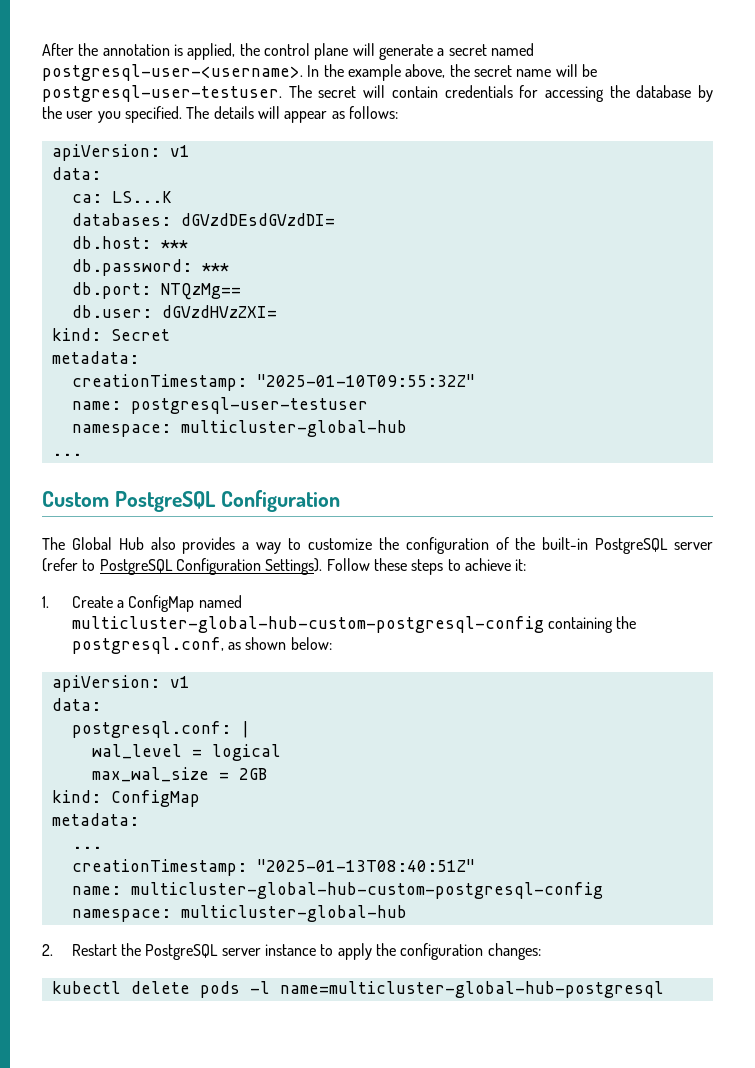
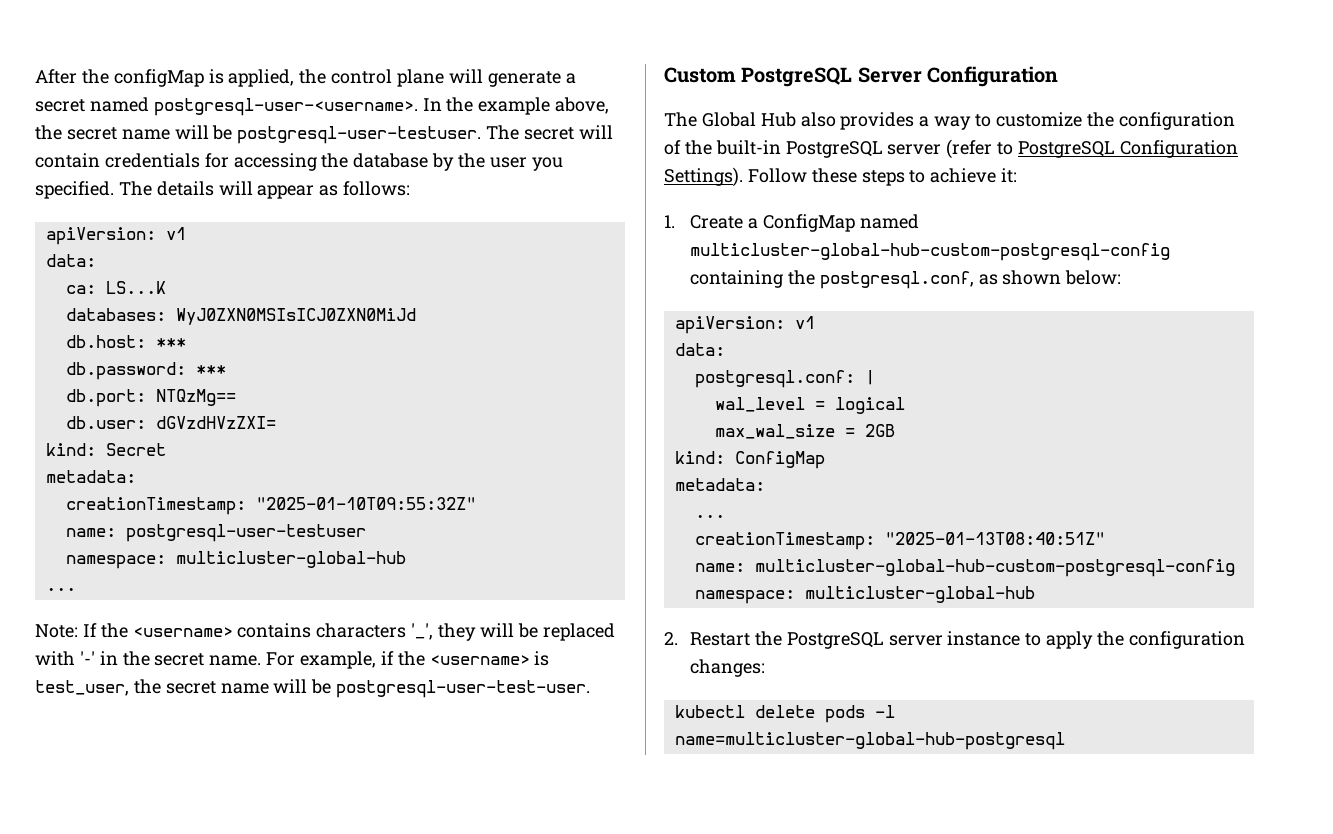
- After the annotation is applied, the control plane will generate a secret named postgresql-user-<username>.
+ After the configMap is applied, the control plane will generate a secret named postgresql-user-<username>.
- databases: dGVzdDEsdGVzdDI=
+ databases: WyJ0ZXN0MSIsICJ0ZXN0MiJd
+ Note: If the <username> contains characters '_', they will be replaced with '-' in the secret name. For example, if the <username> is test_user, the secret name will be postgresql-user-test-user.
- Custom PostgreSQL Configuration
+ Custom PostgreSQL Server Configuration

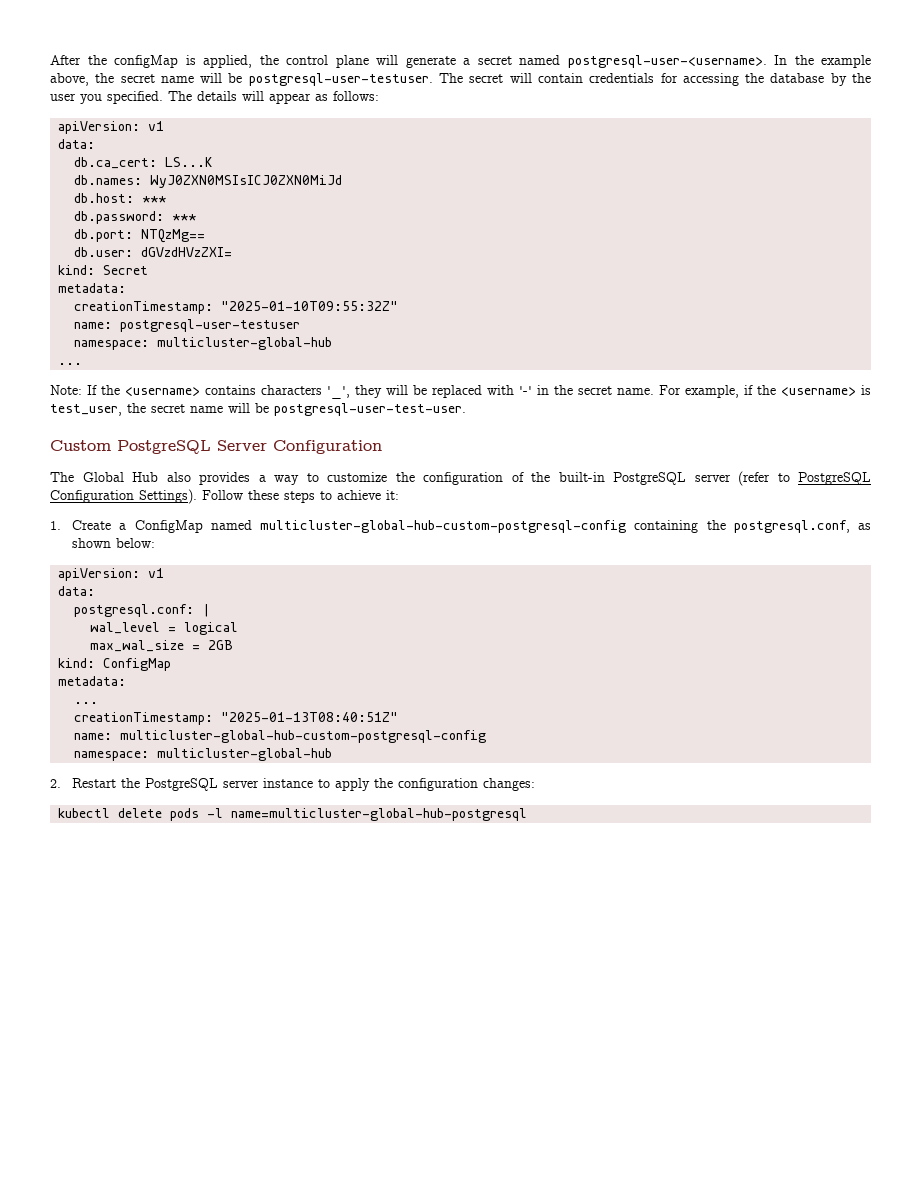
- ca: LS...K
+ db.ca_cert: LS...K
- databases: WyJ0ZXN0MSIsICJ0ZXN0MiJd
+ db.names: WyJ0ZXN0MSIsICJ0ZXN0MiJd

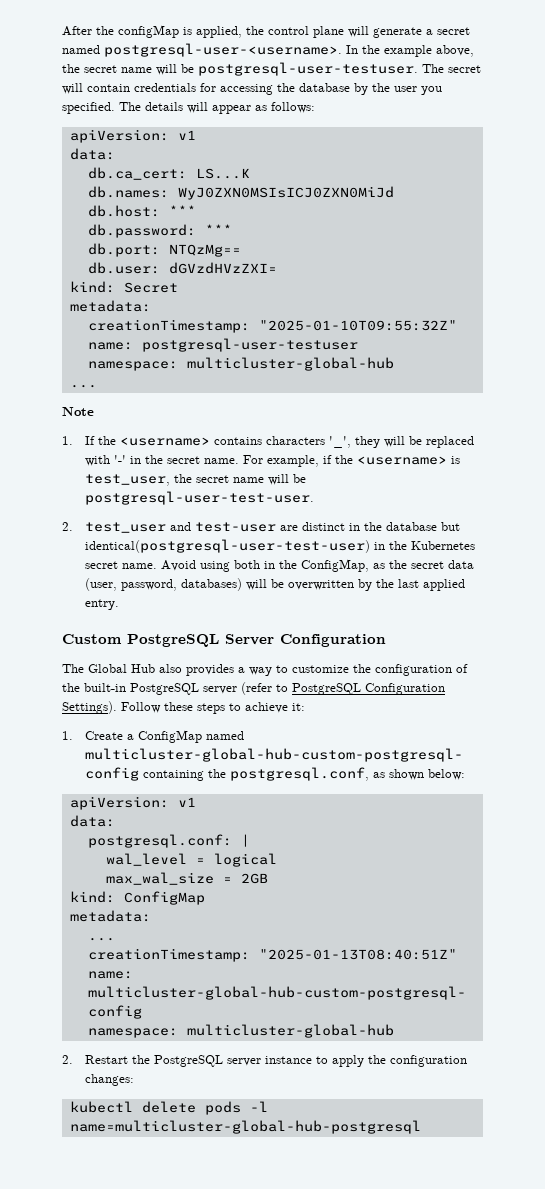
- Note: If the <username> contains characters '_', they will be replaced with '-' in the secret name.
+ Note
+ 1. If the <username> contains characters '_', they will be replaced with '-' in the secret name.
+ 2. test_user and test-user are distinct in the database but identical(postgresql-user-test-user) in the Kubernetes secret name. Avoid using both in the ConfigMap, as the secret data (user, password, databases) will be overwritten by the last applied entry.

